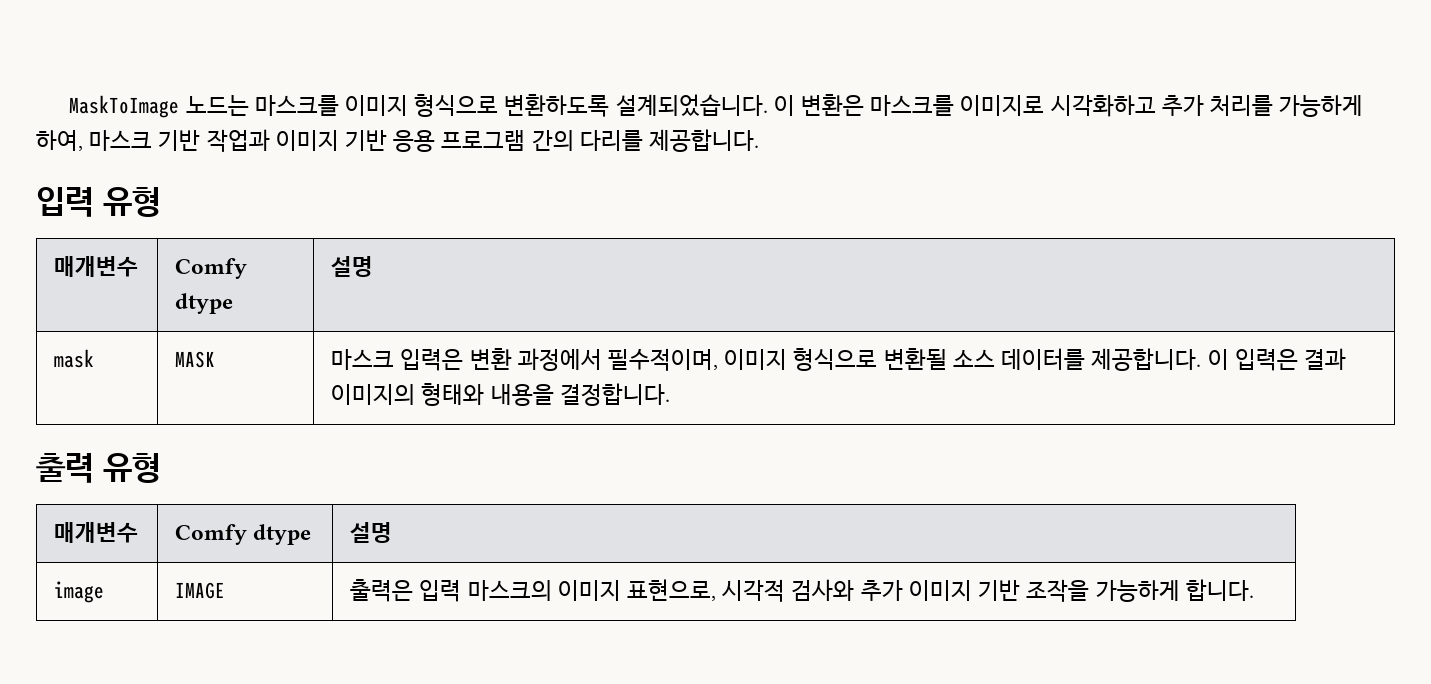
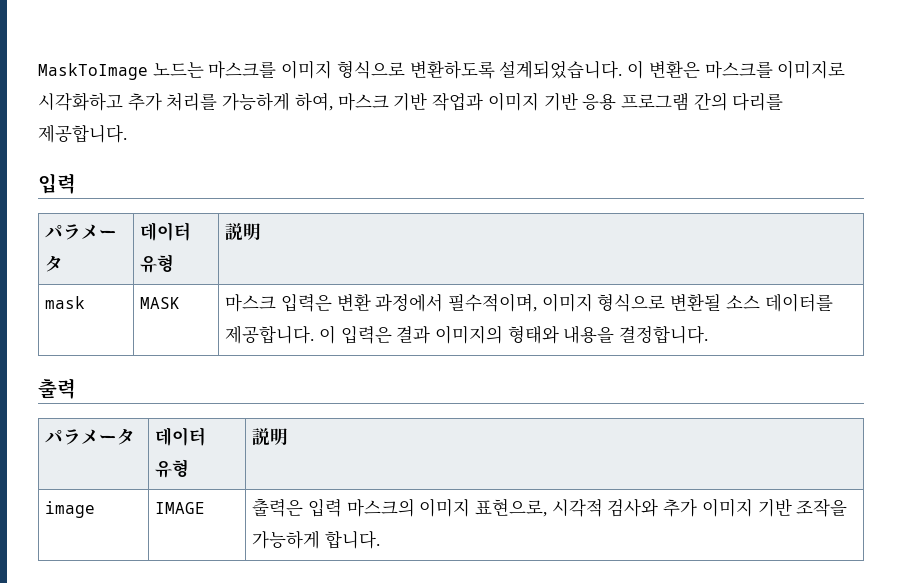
  이 변환은 마스크를 이미지로 시각화하고 추가 처리를 가능하게 하여, 마스크 기반 작업과 이미지 기반 응용 프로그램 간의 다리를 제공합니다.
- 입력 유형
- 매개변수 | Comfy dtype | 설명
+ 입력
+ パラメータ | 데이터 유형 | 説明
- 출력 유형
- 매개변수 | Comfy dtype | 설명
+ 출력
+ パラメータ | 데이터 유형 | 説明

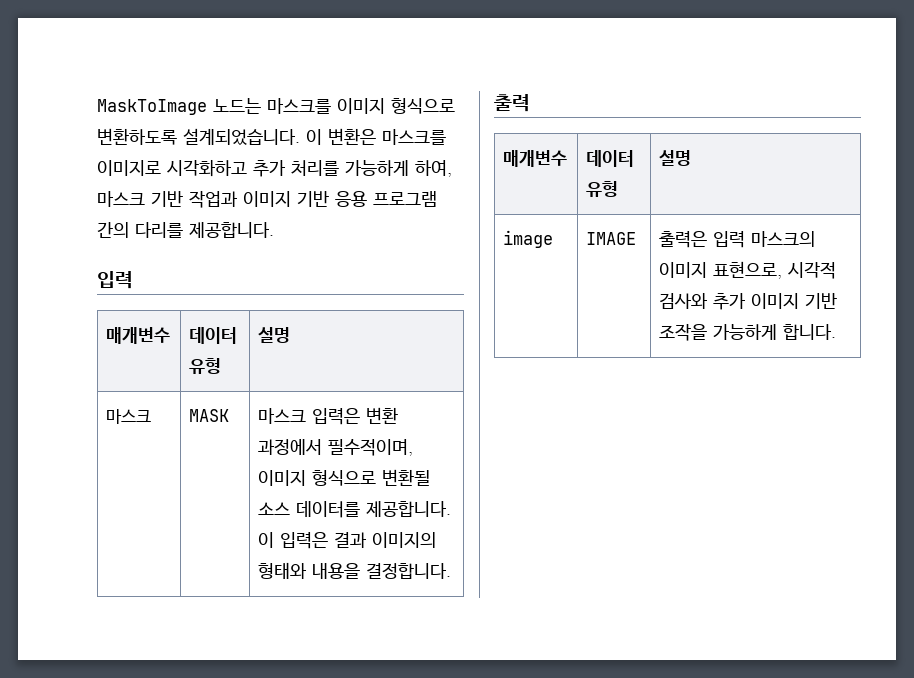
  이 변환은 마스크를 이미지로 시각화하고 추가 처리를 가능하게 하여, 마스크 기반 작업과 이미지 기반 응용 프로그램 간의 다리를 제공합니다.
  입력
- パラメータ | 데이터 유형 | 説明
- mask | MASK | 마스크 입력은 변환 과정에서 필수적이며, 이미지 형식으로 변환될 소스 데이터를 제공합니다. 이 입력은 결과 이미지의 형태와 내용을 결정합니다.
+ 매개변수 | 데이터 유형 | 설명
+ 마스크 | MASK | 마스크 입력은 변환 과정에서 필수적이며, 이미지 형식으로 변환될 소스 데이터를 제공합니다. 이 입력은 결과 이미지의 형태와 내용을 결정합니다.
  출력
- パラメータ | 데이터 유형 | 説明
+ 매개변수 | 데이터 유형 | 설명

